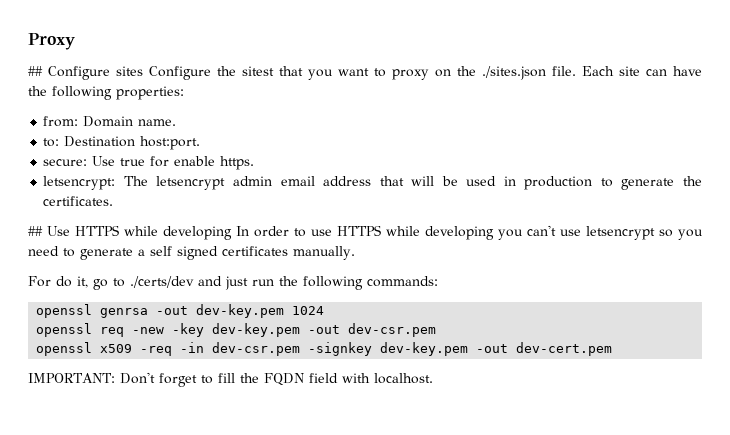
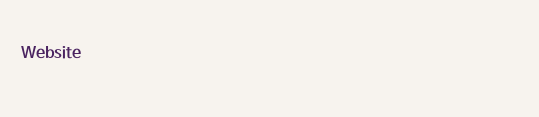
- Proxy
- ## Configure sites Configure the sitest that you want to proxy on the ./sites.json file. Each site can have the following properties:
- from: Domain name.
- to: Destination host:port.
- secure: Use true for enable https.
- letsencrypt: The letsencrypt admin email address that will be used in production to generate the certificates.
- ## Use HTTPS while developing In order to use HTTPS while developing you can't use letsencrypt so you need to generate a self signed certificates manually.
- For do it, go to ./certs/dev and just run the following commands:
- openssl genrsa -out dev-key.pem 1024
- openssl req -new -key dev-key.pem -out dev-csr.pem
- openssl x509 -req -in dev-csr.pem -signkey dev-key.pem -out dev-cert.pem
- IMPORTANT: Don't forget to fill the FQDN field with localhost.
+ Website

